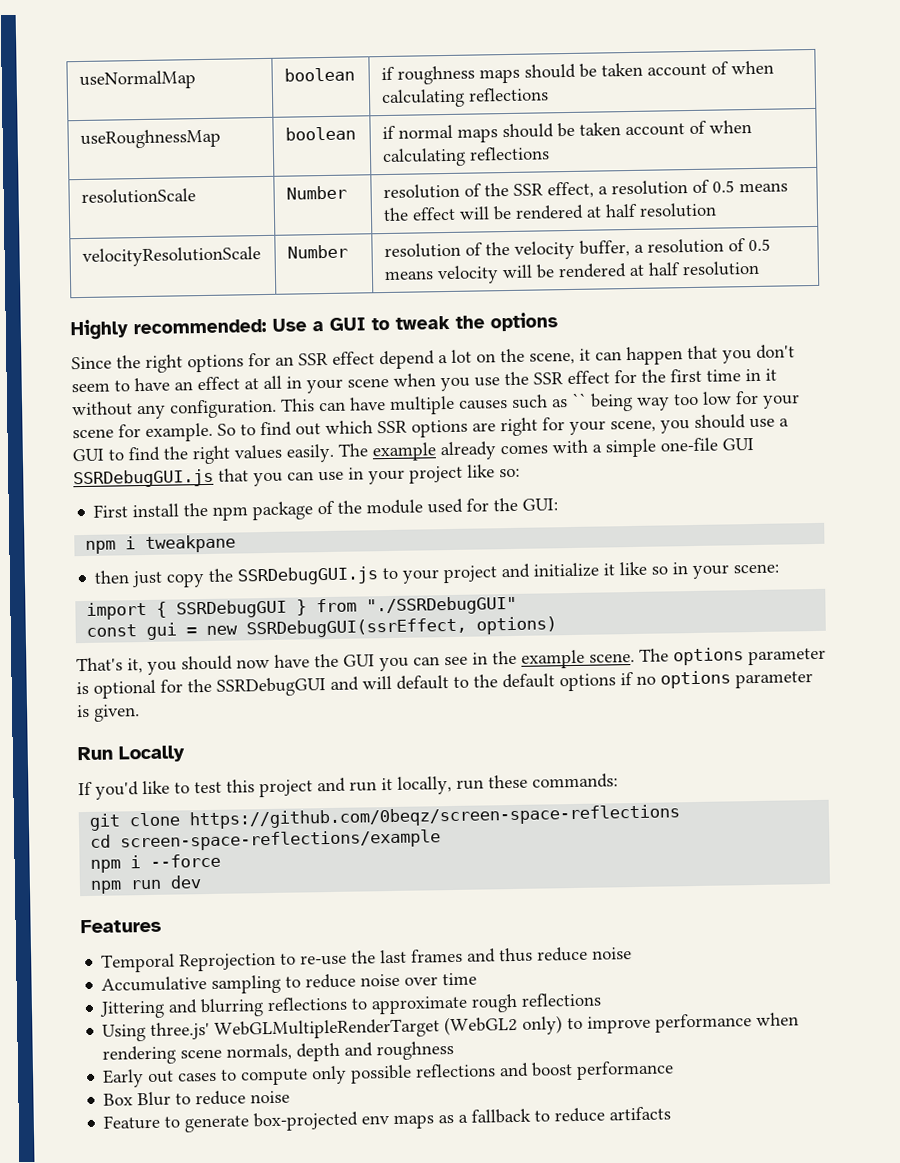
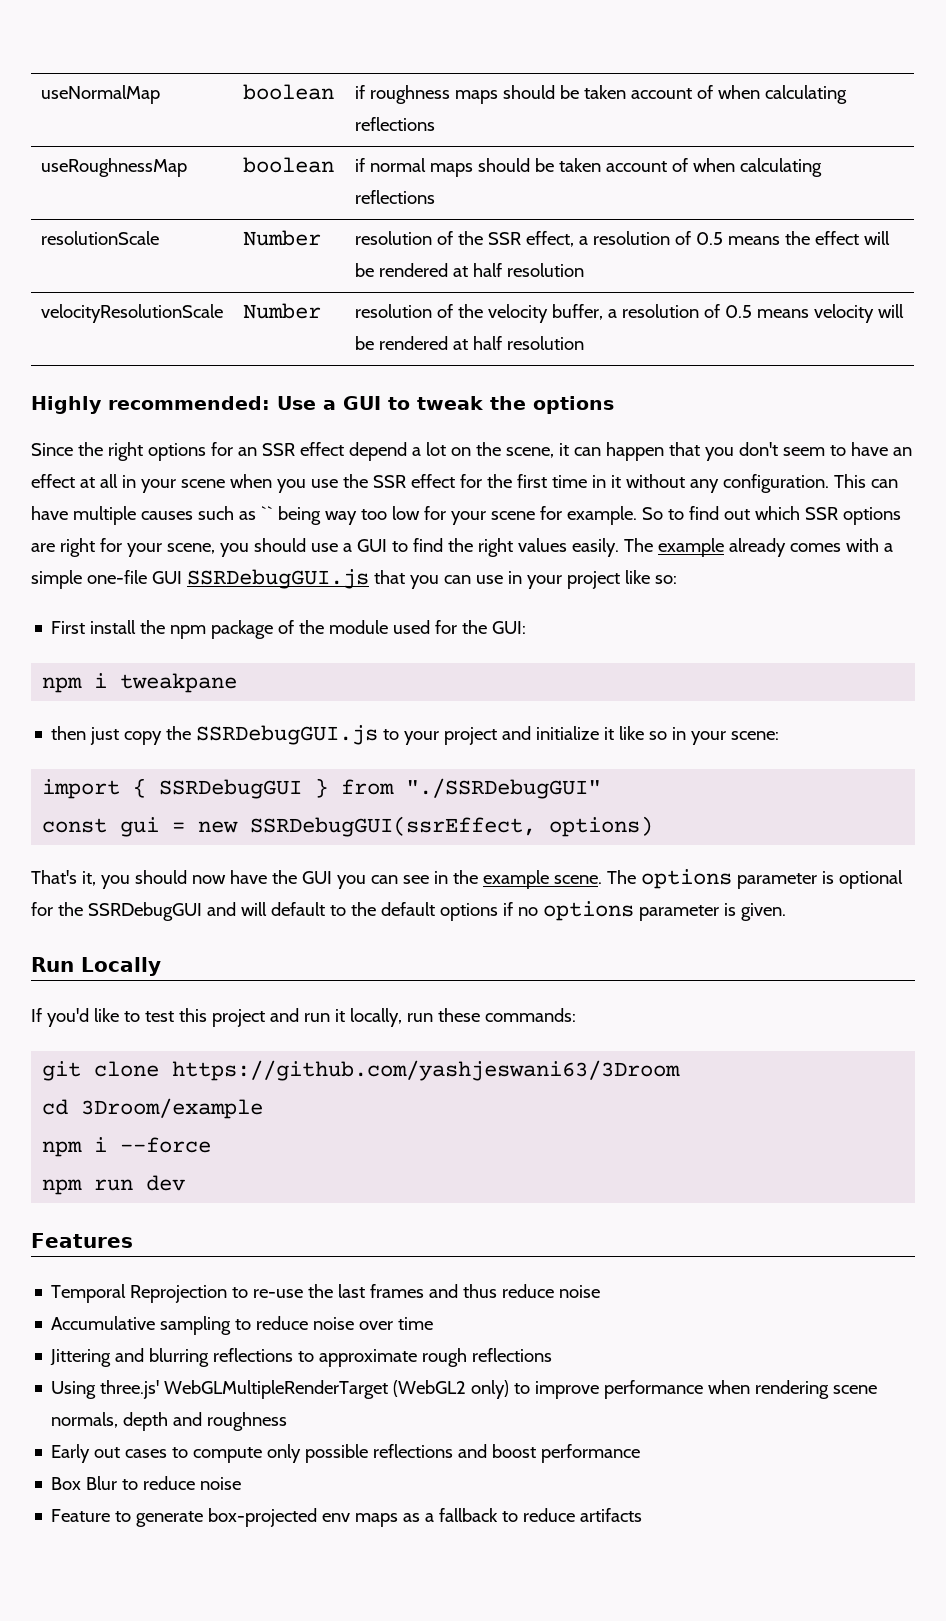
- git clone https://github.com/0beqz/screen-space-reflections
+ git clone https://github.com/yashjeswani63/3Droom
- cd screen-space-reflections/example
+ cd 3Droom/example

